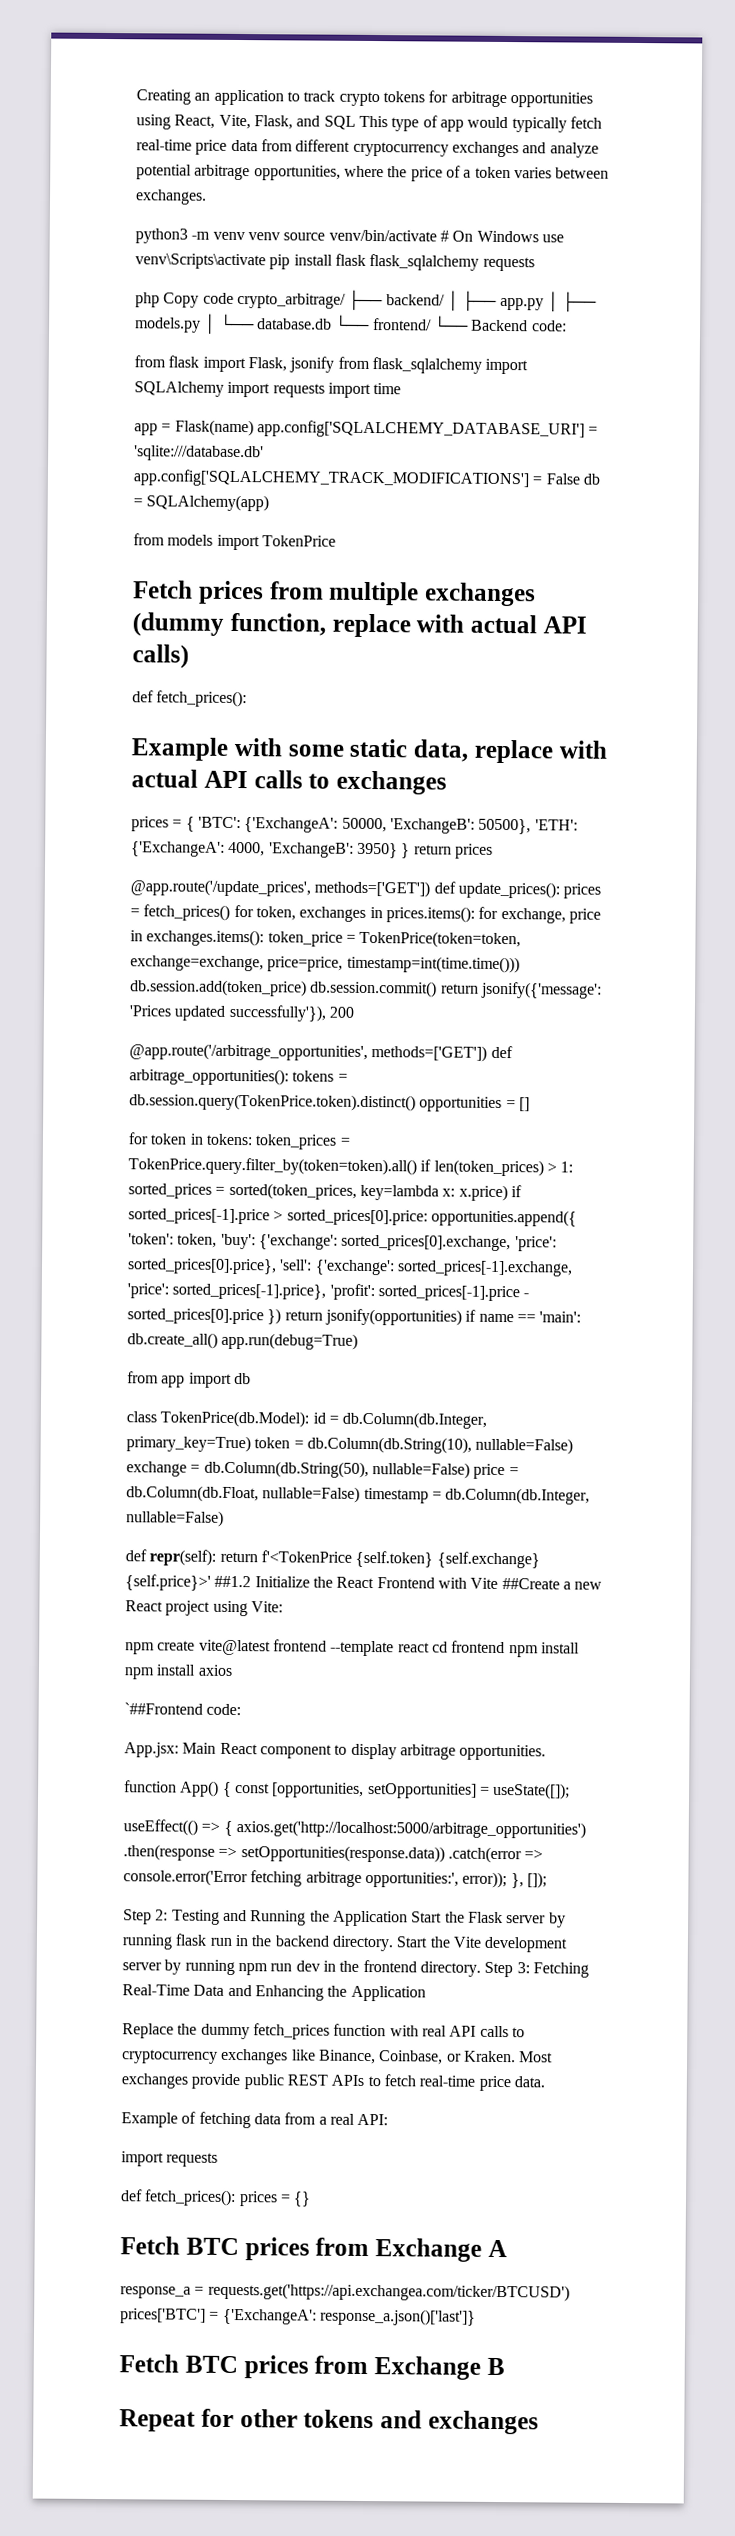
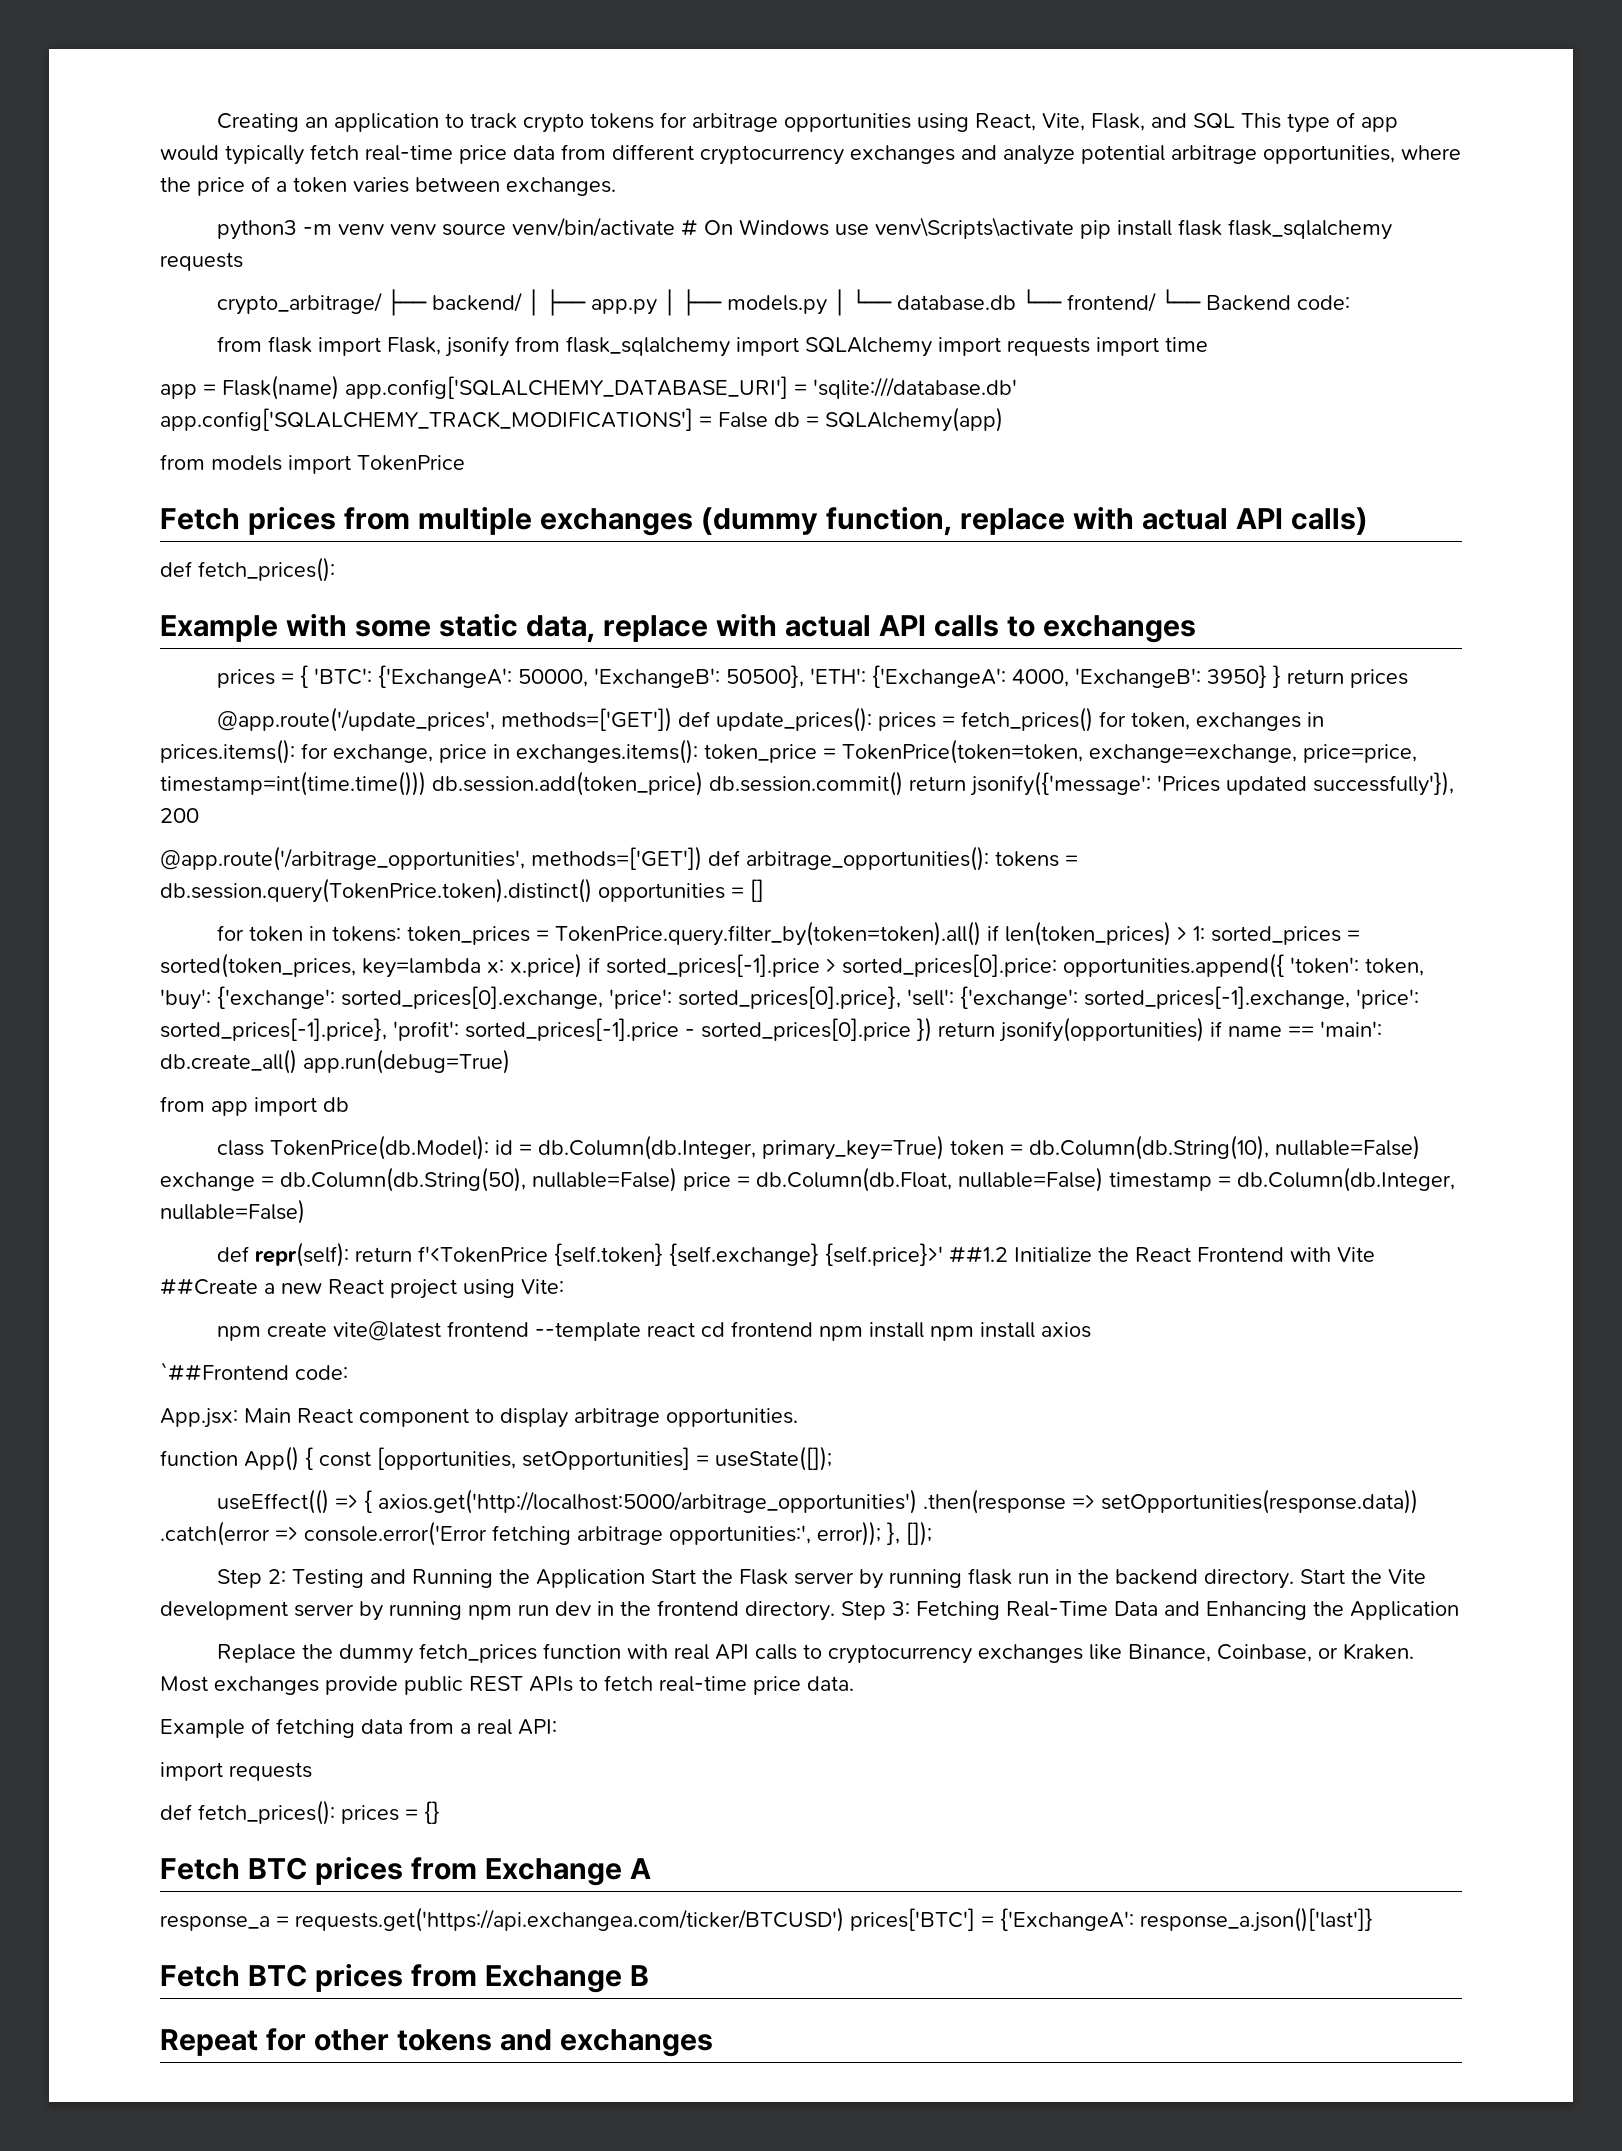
- php Copy code crypto_arbitrage/ ├── backend/ │ ├── app.py │ ├── models.py │ └── database.db └── frontend/ └── Backend code:
+ crypto_arbitrage/ ├── backend/ │ ├── app.py │ ├── models.py │ └── database.db └── frontend/ └── Backend code:

